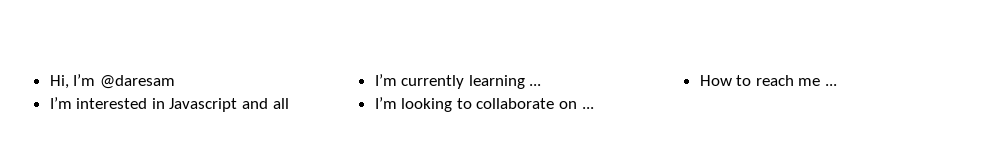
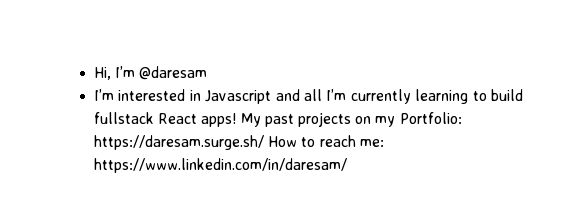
- I’m interested in Javascript and all
- I’m currently learning ...
- I’m looking to collaborate on ...
- How to reach me ...
+ I’m interested in Javascript and all I’m currently learning to build fullstack React apps! My past projects on my Portfolio: https://daresam.surge.sh/ How to reach me: https://www.linkedin.com/in/daresam/

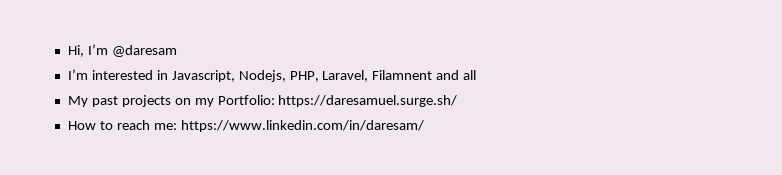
- I’m interested in Javascript and all I’m currently learning to build fullstack React apps! My past projects on my Portfolio: https://daresam.surge.sh/ How to reach me: https://www.linkedin.com/in/daresam/
+ I’m interested in Javascript, Nodejs, PHP, Laravel, Filamnent and all
+ My past projects on my Portfolio: https://daresamuel.surge.sh/
+ How to reach me: https://www.linkedin.com/in/daresam/

